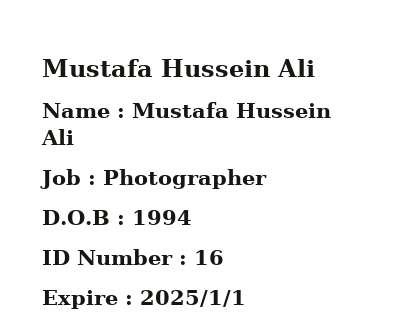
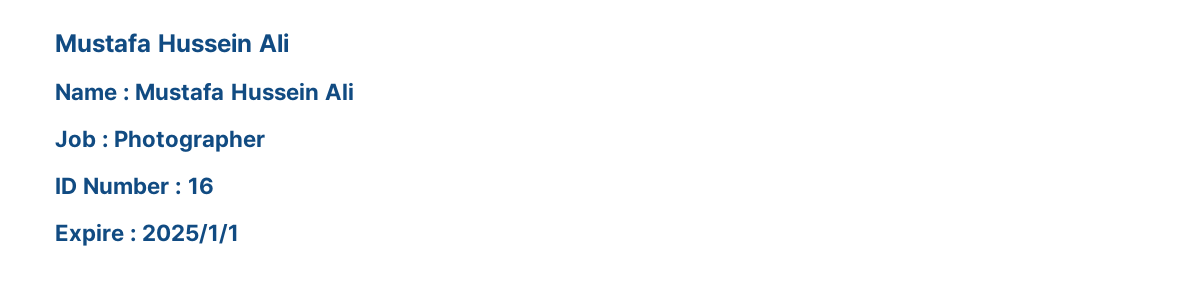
- D.O.B : 1994

